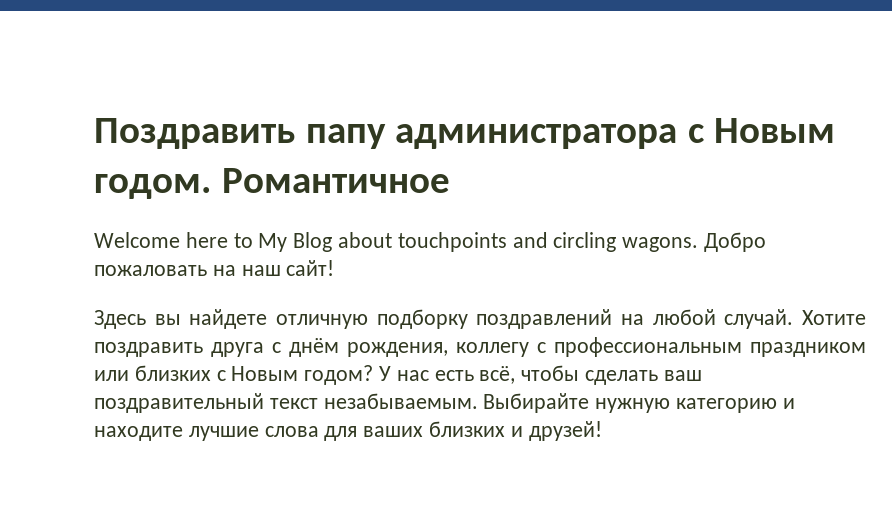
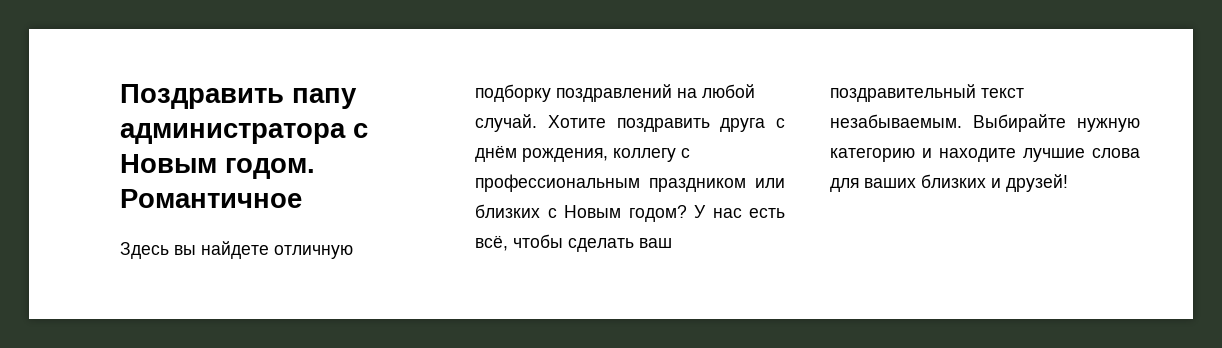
- Welcome here to My Blog about touchpoints and circling wagons. Добро пожаловать на наш сайт!

